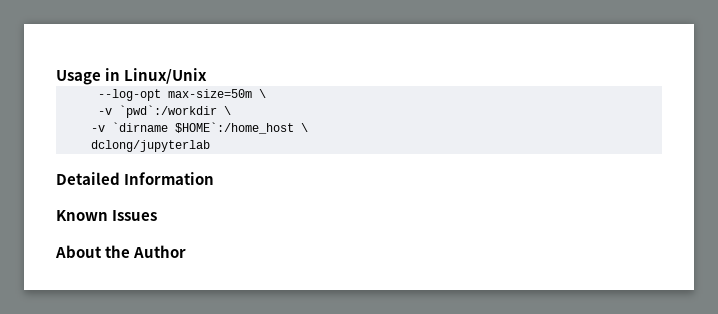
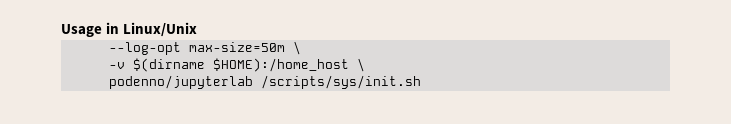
- -v `pwd`:/workdir \
- -v `dirname $HOME`:/home_host \
- dclong/jupyterlab
- Detailed Information
- Known Issues
- About the Author
+ -v $(dirname $HOME):/home_host \
+ podenno/jupyterlab /scripts/sys/init.sh

